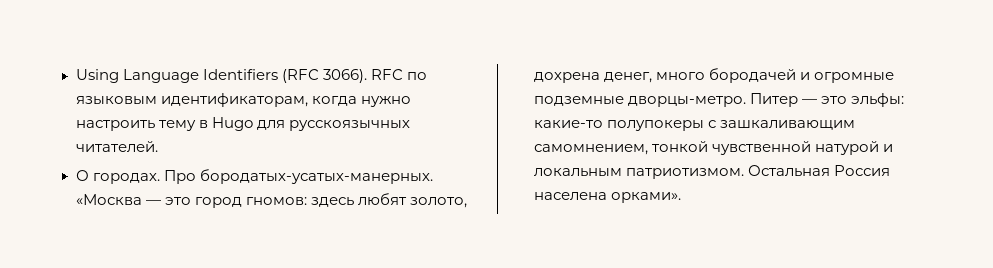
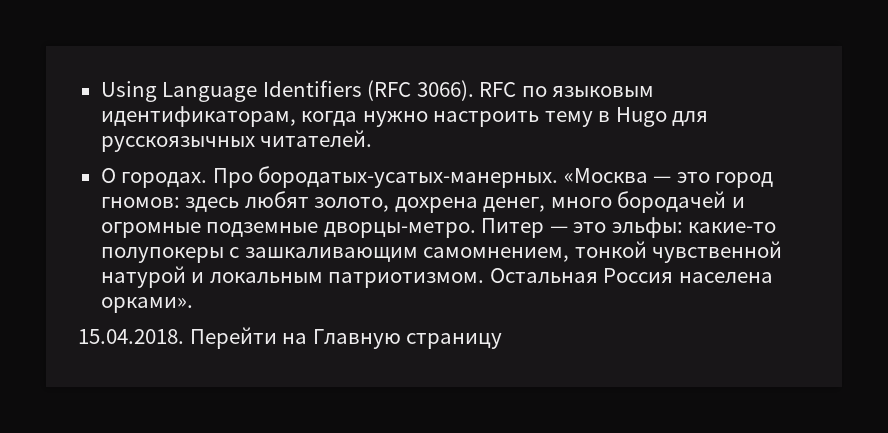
+ 15.04.2018. Перейти на Главную страницу

